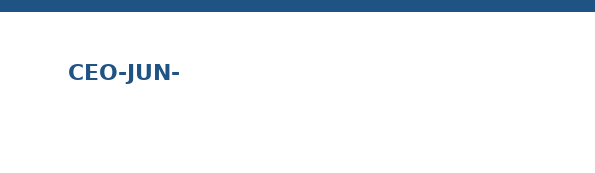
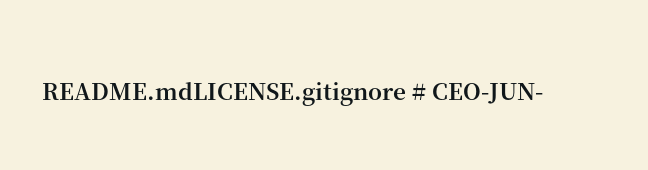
- CEO-JUN-
+ README.mdLICENSE.gitignore # CEO-JUN-

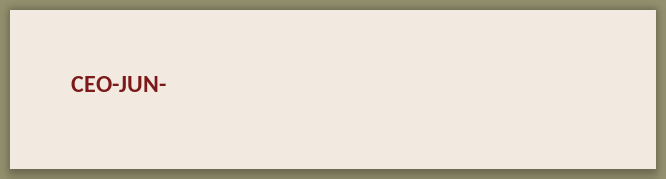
- README.mdLICENSE.gitignore # CEO-JUN-
+ CEO-JUN-

